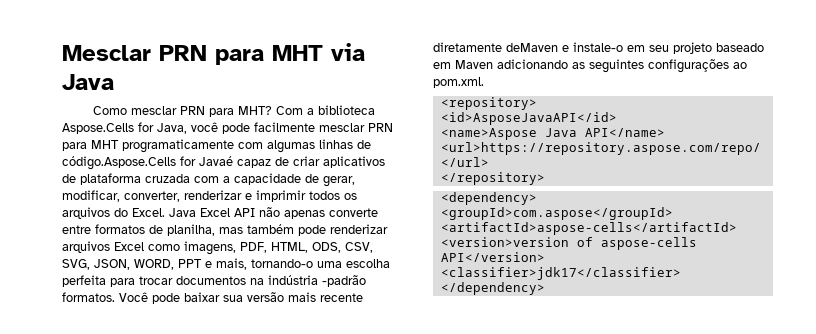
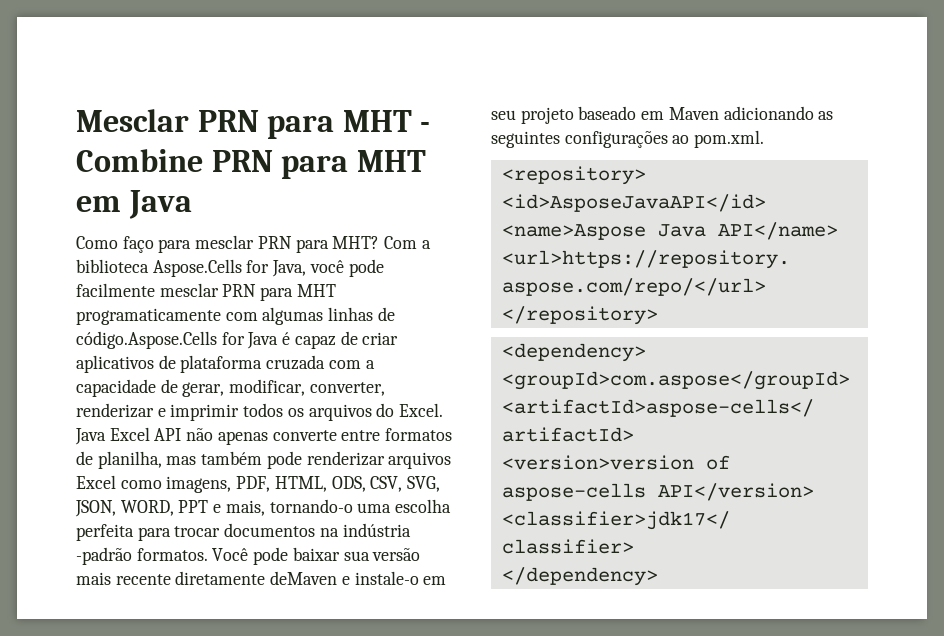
- Mesclar PRN para MHT via Java
+ Mesclar PRN para MHT - Combine PRN para MHT em Java
- Como mesclar PRN para MHT?
+ Como faço para mesclar PRN para MHT?
- Com a biblioteca Aspose.Cells for Java, você pode facilmente mesclar PRN para MHT programaticamente com algumas linhas de código.Aspose.Cells for Javaé capaz de criar aplicativos de plataforma cruzada com a capacidade de gerar, modificar, converter, renderizar e imprimir todos os arquivos do Excel.
+ Com a biblioteca Aspose.Cells for Java, você pode facilmente mesclar PRN para MHT programaticamente com algumas linhas de código.Aspose.Cells for Java é capaz de criar aplicativos de plataforma cruzada com a capacidade de gerar, modificar, converter, renderizar e imprimir todos os arquivos do Excel.

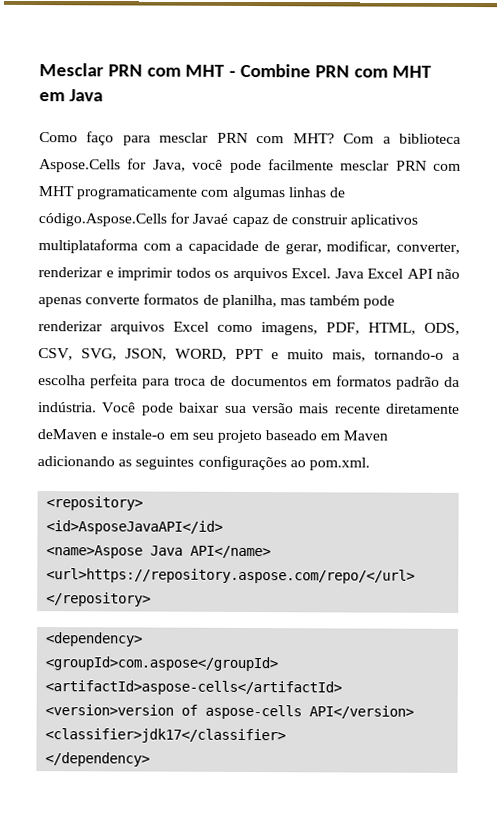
- Mesclar PRN para MHT - Combine PRN para MHT em Java
+ Mesclar PRN com MHT - Combine PRN com MHT em Java
- Como faço para mesclar PRN para MHT?
+ Como faço para mesclar PRN com MHT?
- Com a biblioteca Aspose.Cells for Java, você pode facilmente mesclar PRN para MHT programaticamente com algumas linhas de código.Aspose.Cells for Java é capaz de criar aplicativos de plataforma cruzada com a capacidade de gerar, modificar, converter, renderizar e imprimir todos os arquivos do Excel.
+ Com a biblioteca Aspose.Cells for Java, você pode facilmente mesclar PRN com MHT programaticamente com algumas linhas de código.Aspose.Cells for Javaé capaz de construir aplicativos multiplataforma com a capacidade de gerar, modificar, converter, renderizar e imprimir todos os arquivos Excel.
- Java Excel API não apenas converte entre formatos de planilha, mas também pode renderizar arquivos Excel como imagens, PDF, HTML, ODS, CSV, SVG, JSON, WORD, PPT e mais, tornando-o uma escolha perfeita para trocar documentos na indústria -padrão formatos.
+ Java Excel API não apenas converte formatos de planilha, mas também pode renderizar arquivos Excel como imagens, PDF, HTML, ODS, CSV, SVG, JSON, WORD, PPT e muito mais, tornando-o a escolha perfeita para troca de documentos em formatos padrão da indústria.

